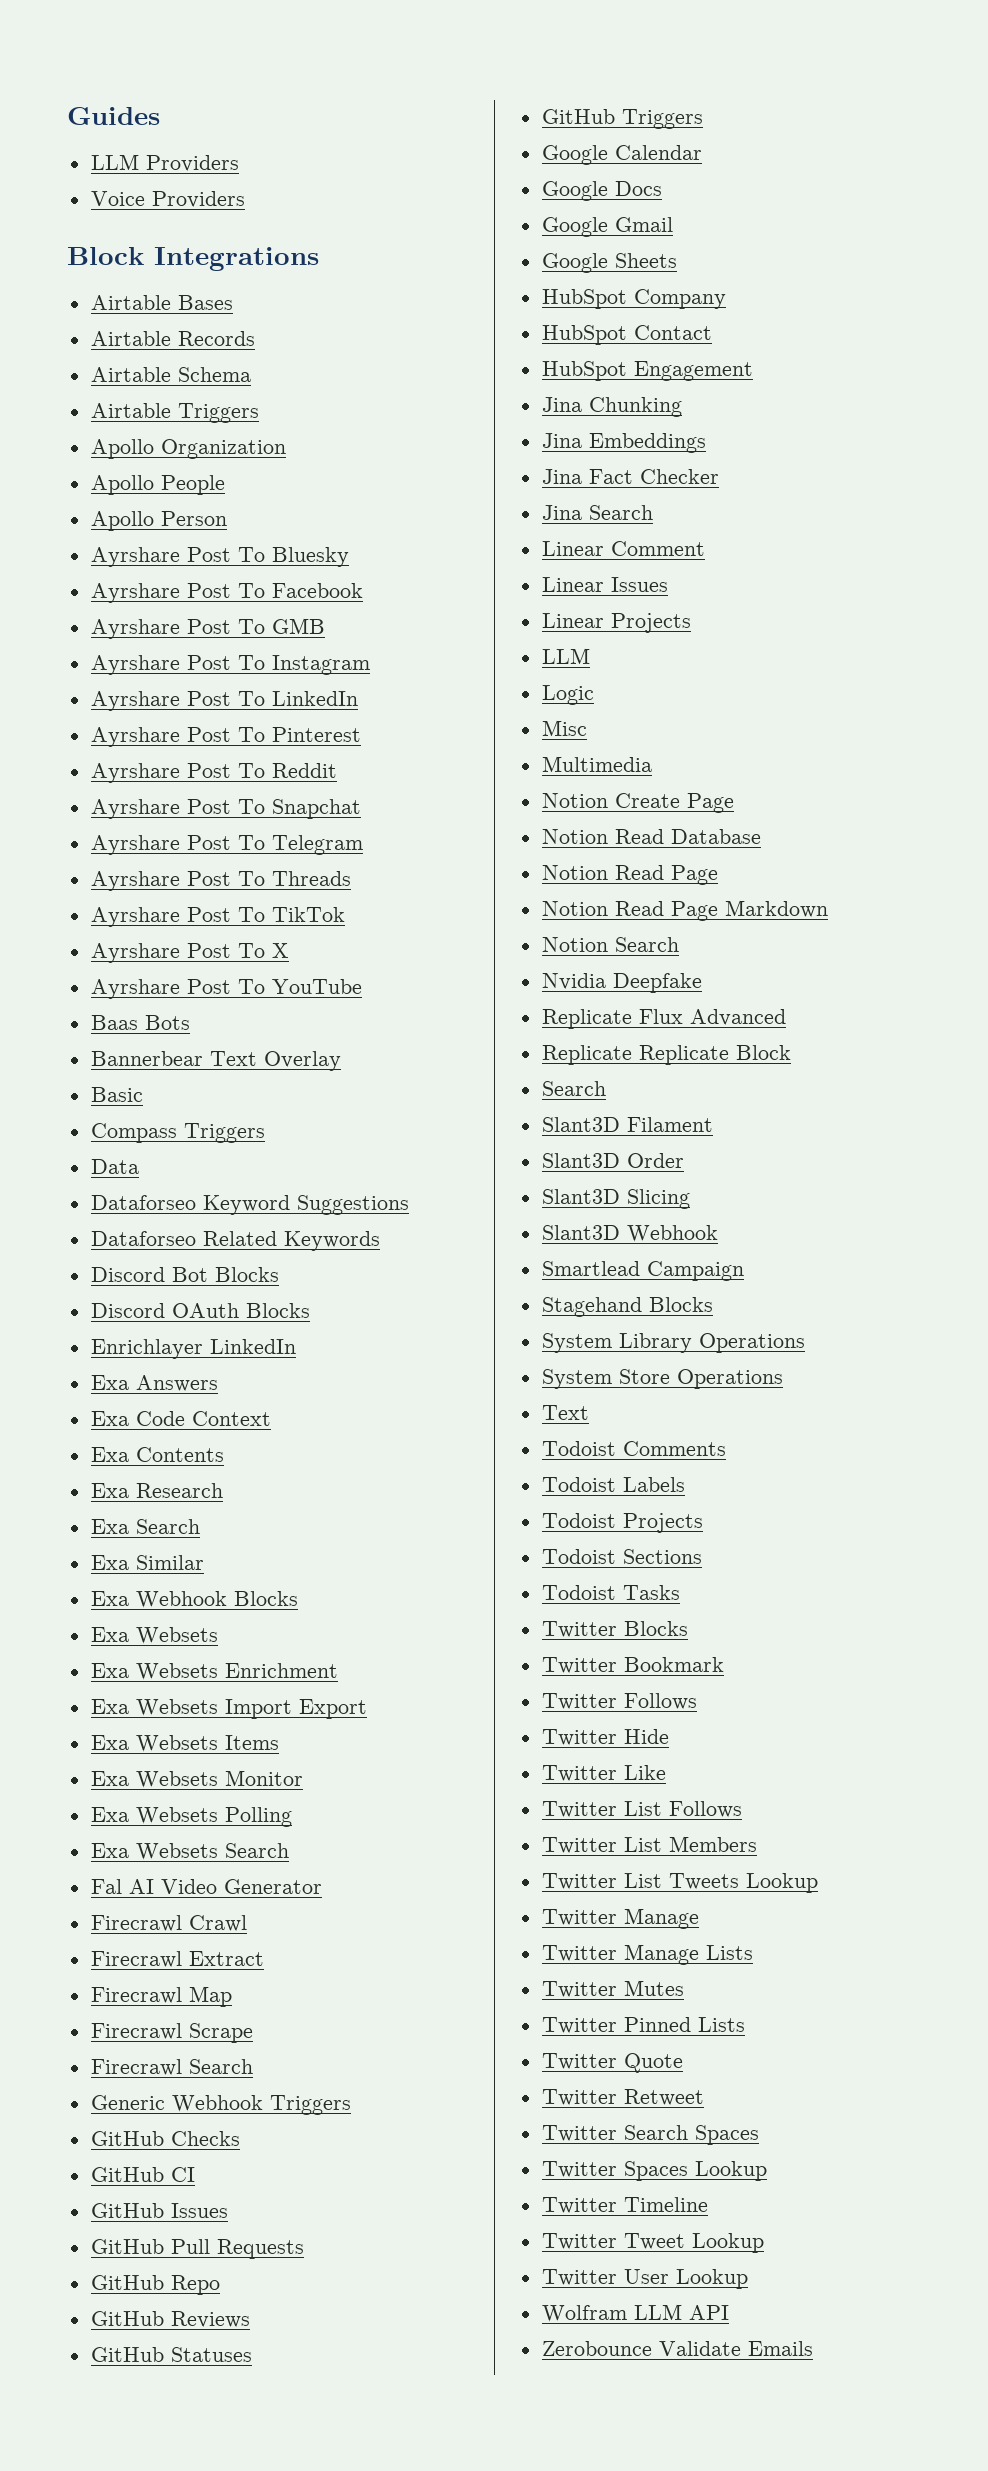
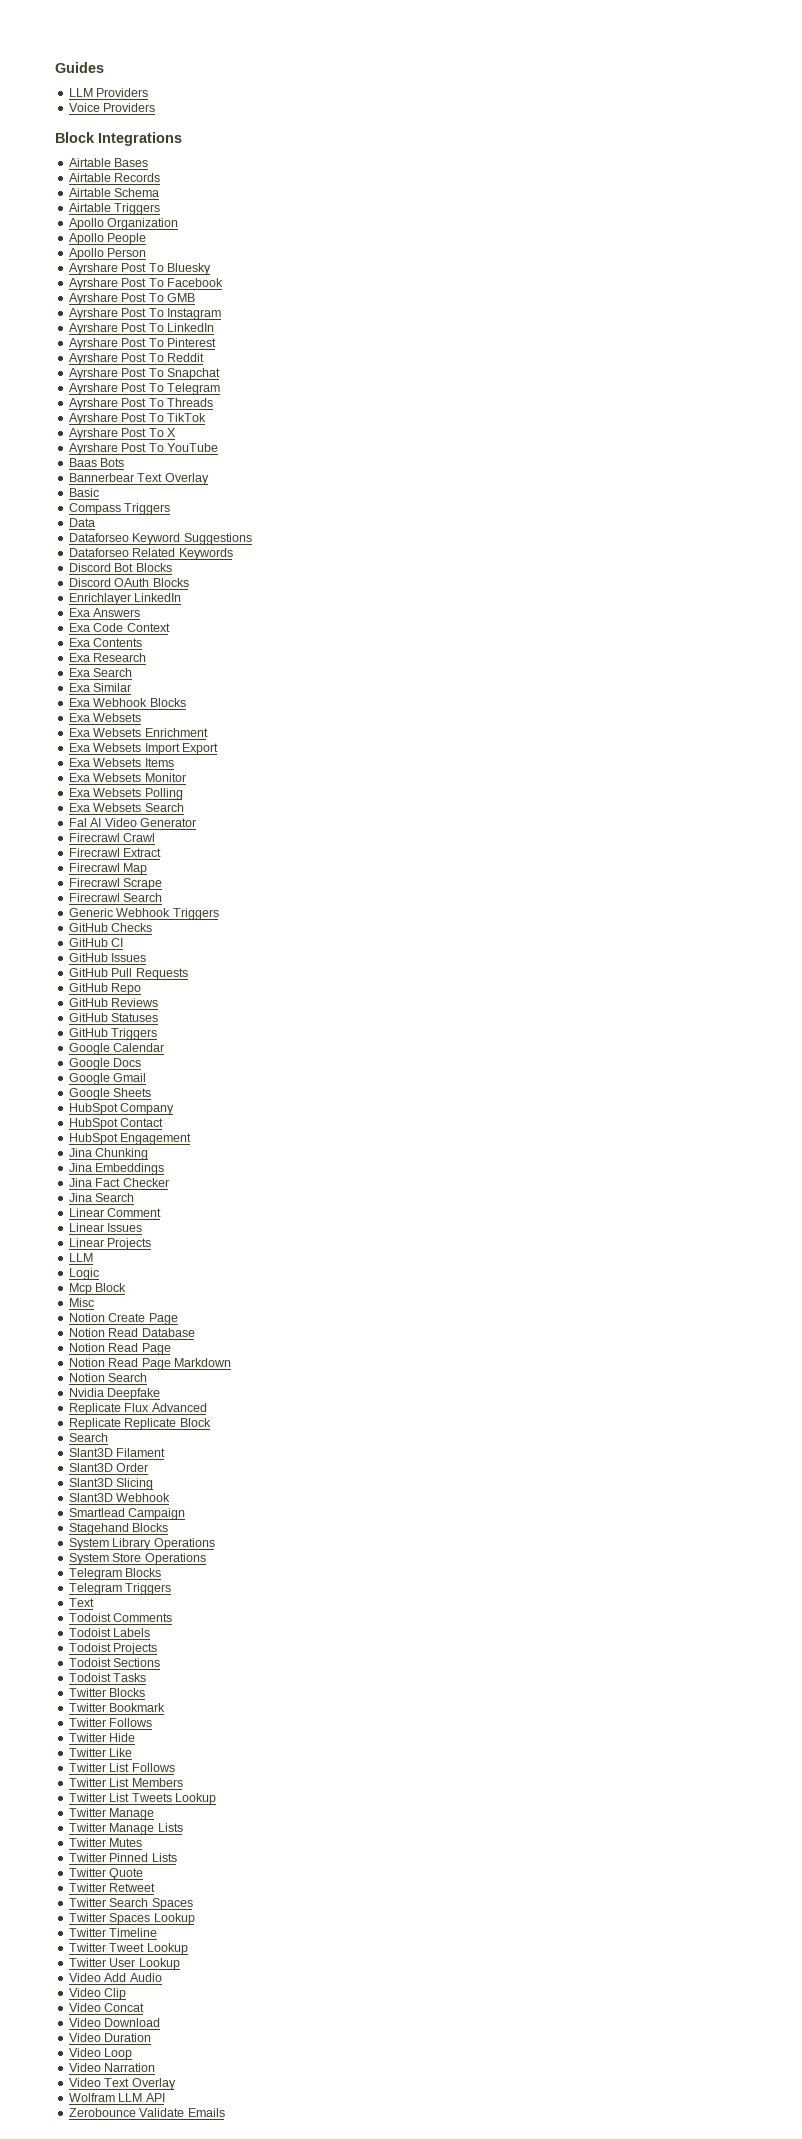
+ Mcp Block
- Multimedia
+ Telegram Blocks
+ Telegram Triggers
+ Video Add Audio
+ Video Clip
+ Video Concat
+ Video Download
+ Video Duration
+ Video Loop
+ Video Narration
+ Video Text Overlay

